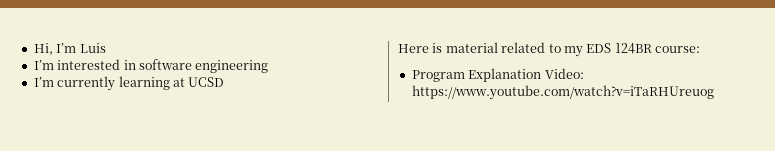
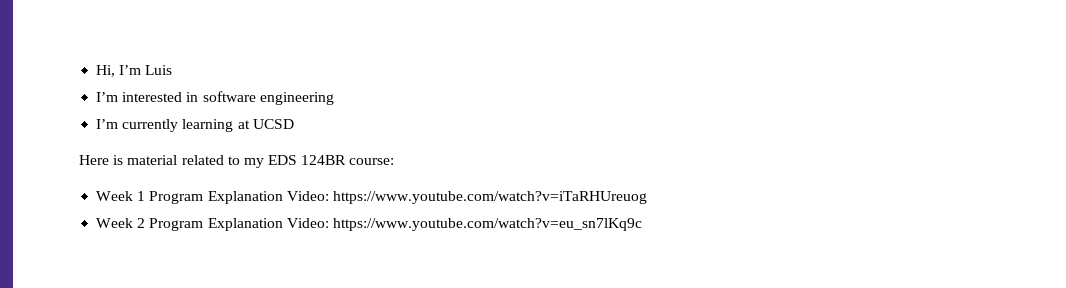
- Program Explanation Video: https://www.youtube.com/watch?v=iTaRHUreuog
+ Week 1 Program Explanation Video: https://www.youtube.com/watch?v=iTaRHUreuog
+ Week 2 Program Explanation Video: https://www.youtube.com/watch?v=eu_sn7lKq9c

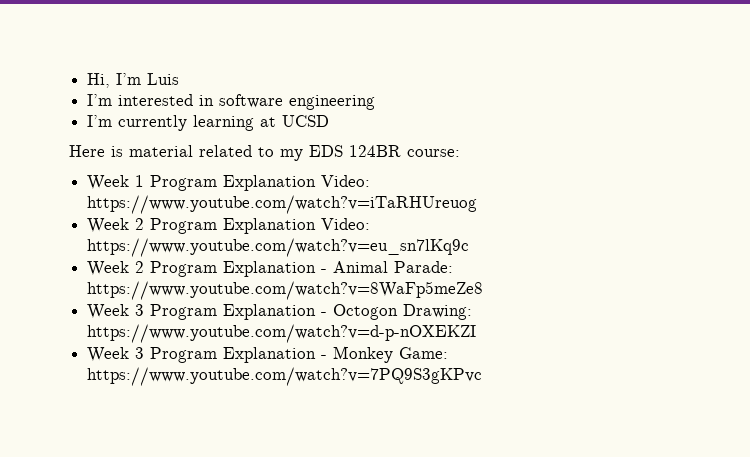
+ Week 2 Program Explanation - Animal Parade: https://www.youtube.com/watch?v=8WaFp5meZe8
+ Week 3 Program Explanation - Octogon Drawing: https://www.youtube.com/watch?v=d-p-nOXEKZI
+ Week 3 Program Explanation - Monkey Game: https://www.youtube.com/watch?v=7PQ9S3gKPvc

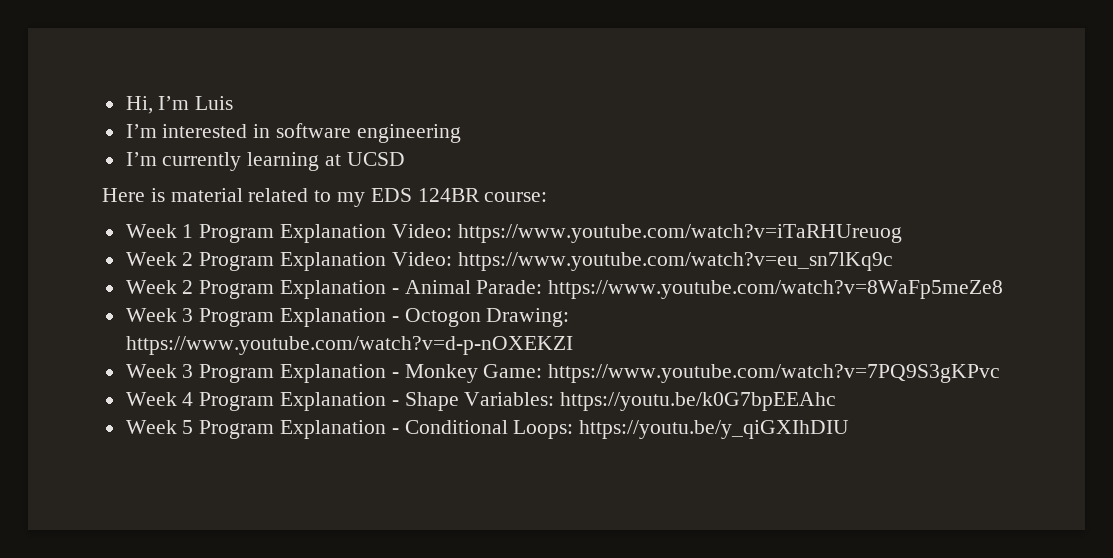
+ Week 4 Program Explanation - Shape Variables: https://youtu.be/k0G7bpEEAhc
+ Week 5 Program Explanation - Conditional Loops: https://youtu.be/y_qiGXIhDIU

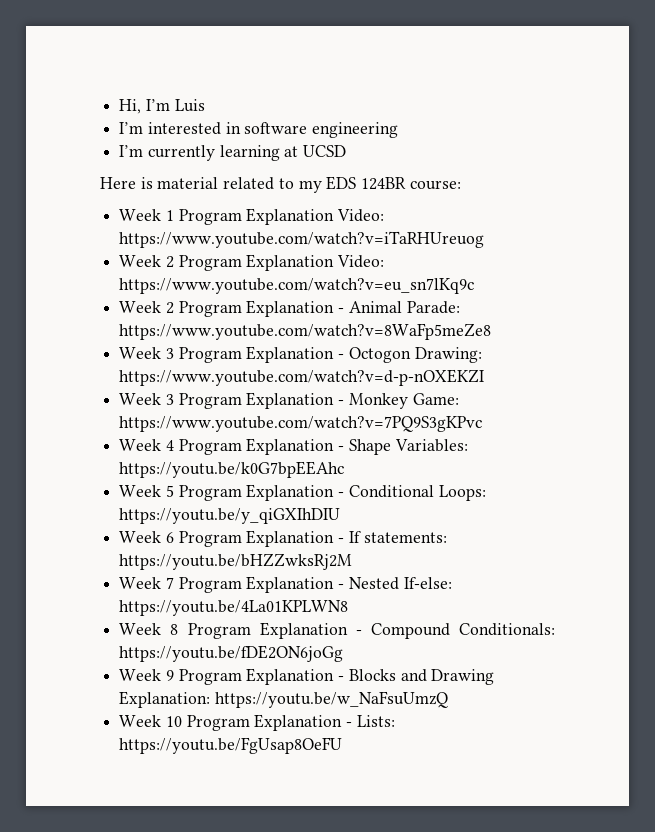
+ Week 6 Program Explanation - If statements: https://youtu.be/bHZZwksRj2M
+ Week 7 Program Explanation - Nested If-else: https://youtu.be/4La01KPLWN8
+ Week 8 Program Explanation - Compound Conditionals: https://youtu.be/fDE2ON6joGg
+ Week 9 Program Explanation - Blocks and Drawing Explanation: https://youtu.be/w_NaFsuUmzQ
+ Week 10 Program Explanation - Lists: https://youtu.be/FgUsap8OeFU

